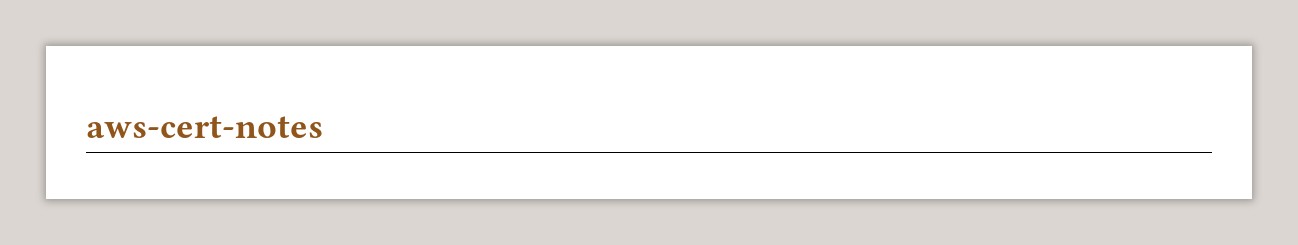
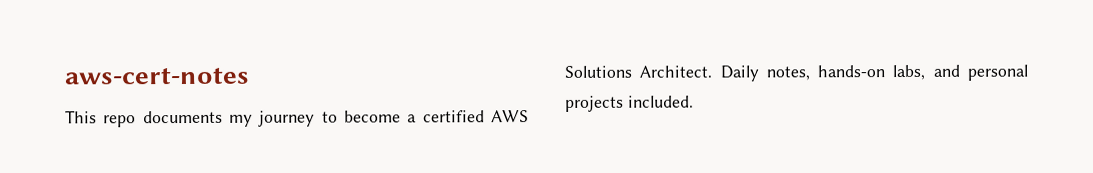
+ This repo documents my journey to become a certified AWS Solutions Architect. Daily notes, hands-on labs, and personal projects included.

